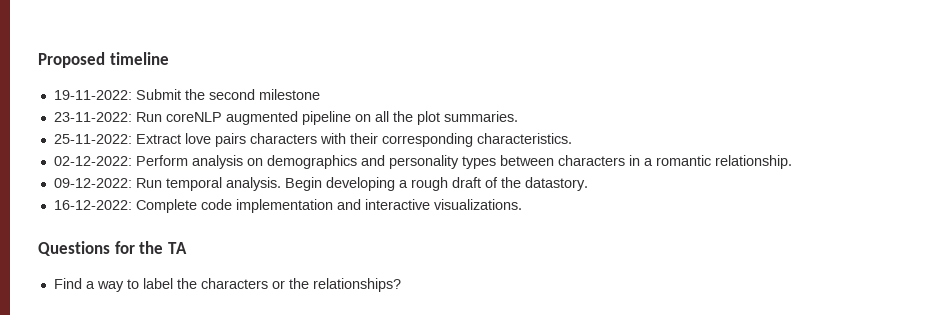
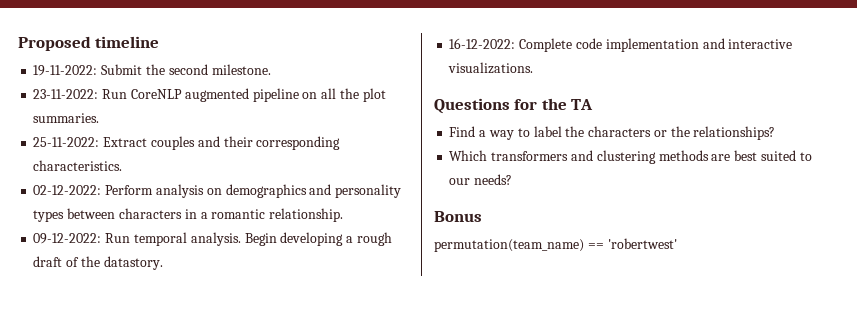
- 19-11-2022: Submit the second milestone
+ 19-11-2022: Submit the second milestone.
- 23-11-2022: Run coreNLP augmented pipeline on all the plot summaries.
+ 23-11-2022: Run CoreNLP augmented pipeline on all the plot summaries.
- 25-11-2022: Extract love pairs characters with their corresponding characteristics.
+ 25-11-2022: Extract couples and their corresponding characteristics.
+ Which transformers and clustering methods are best suited to our needs?
+ Bonus
+ permutation(team_name) == 'robertwest'

